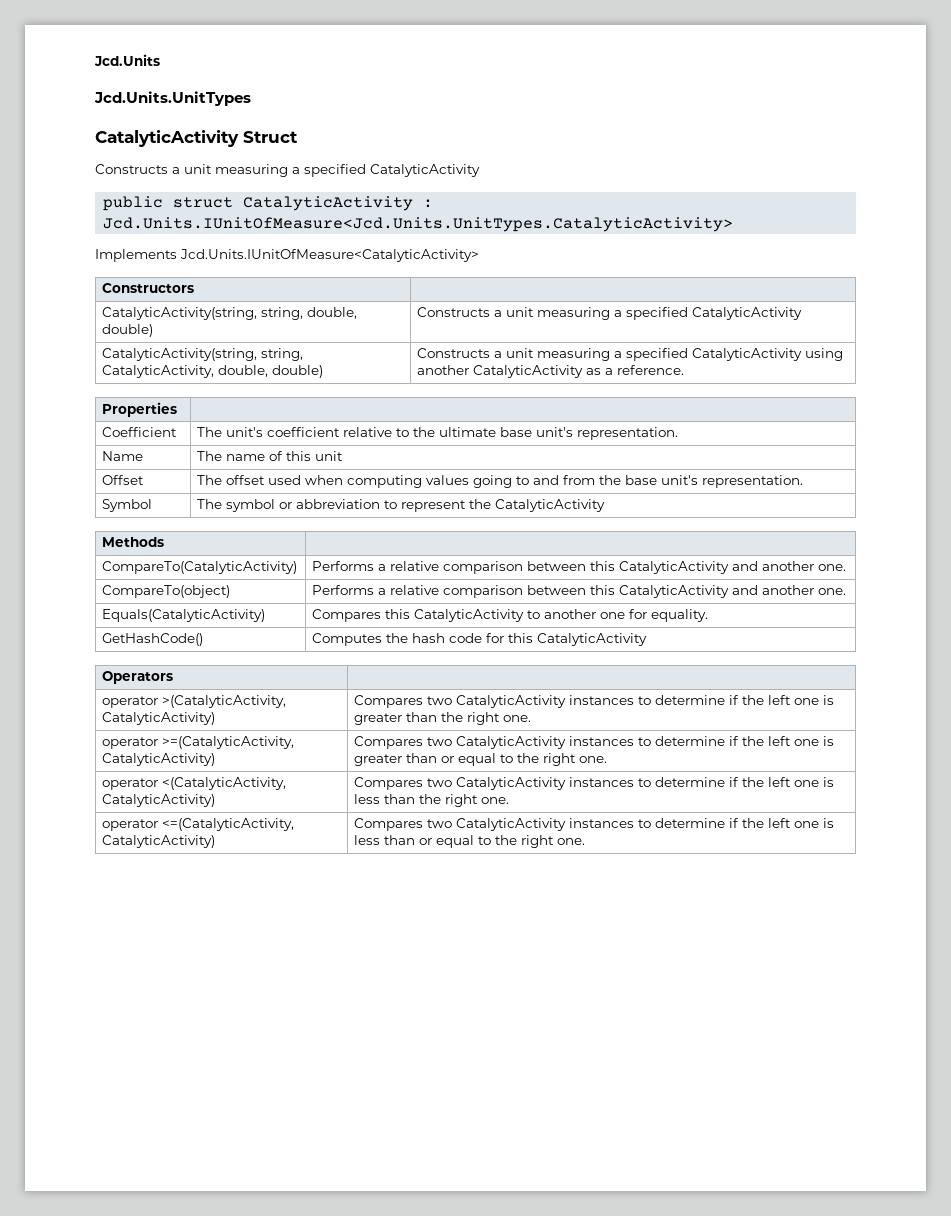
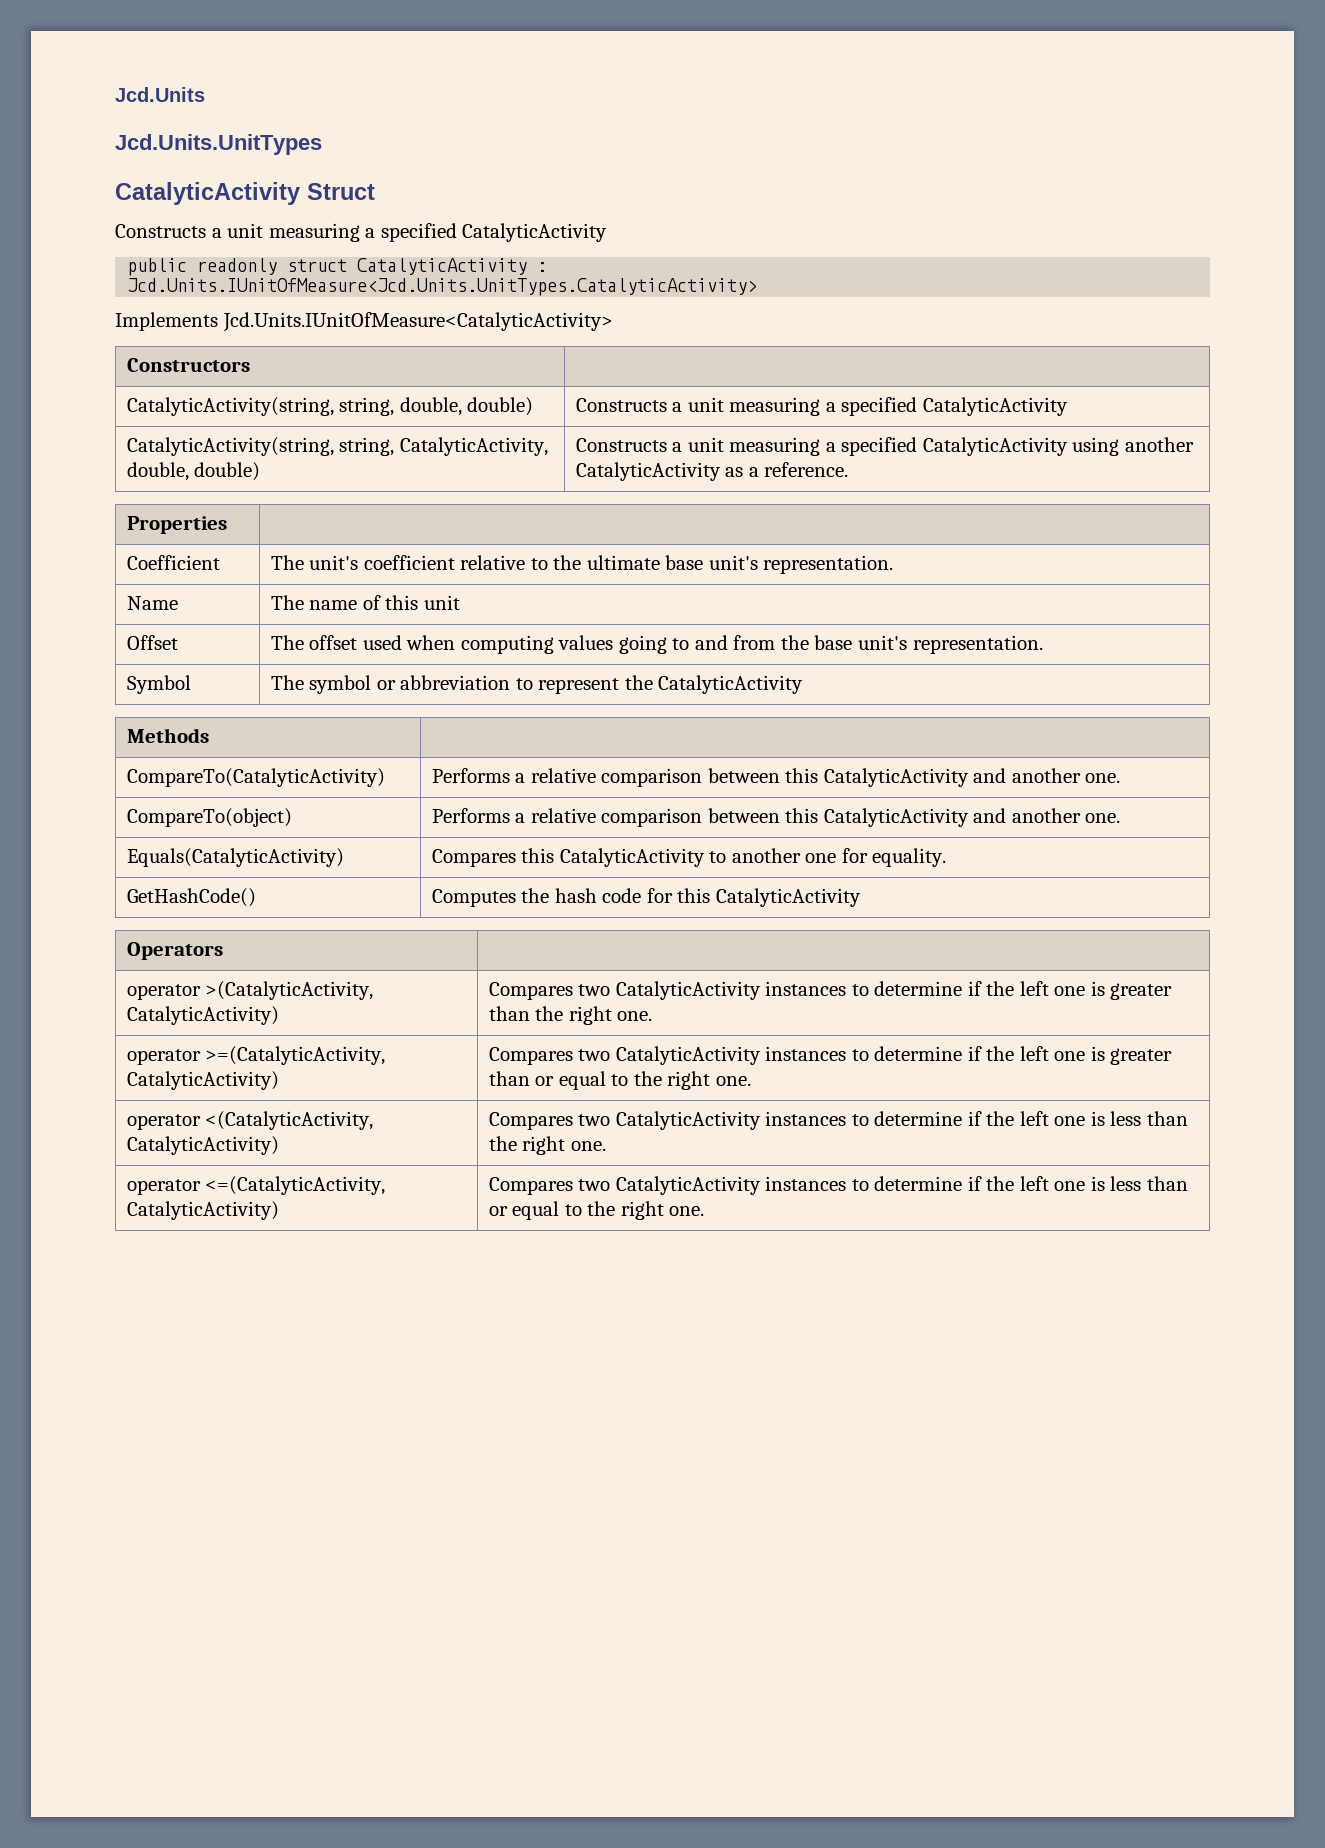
- public struct CatalyticActivity :
+ public readonly struct CatalyticActivity :

